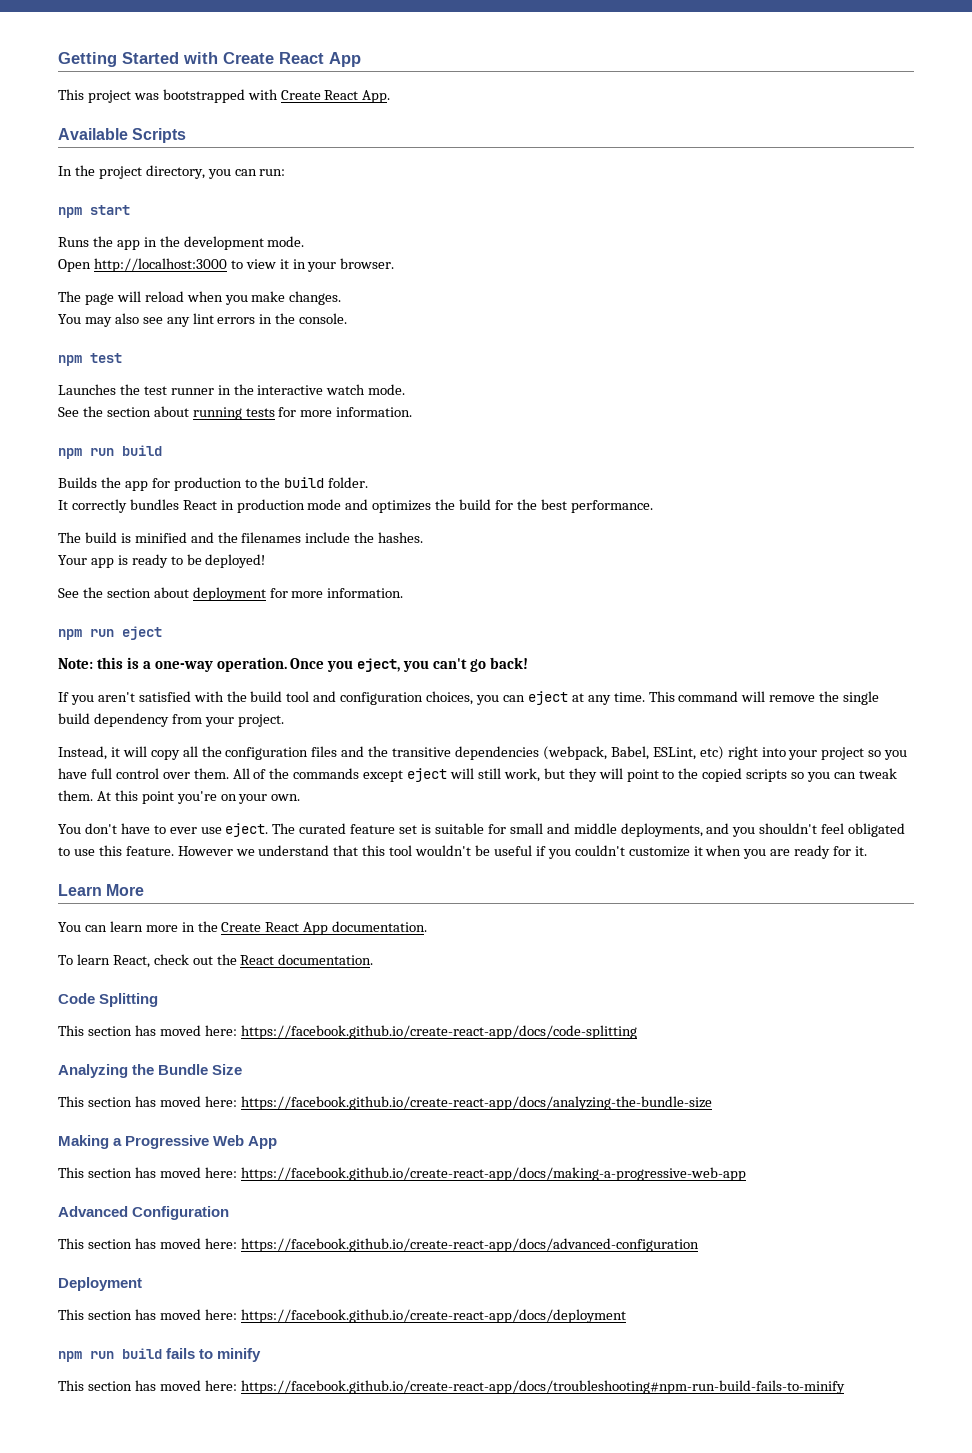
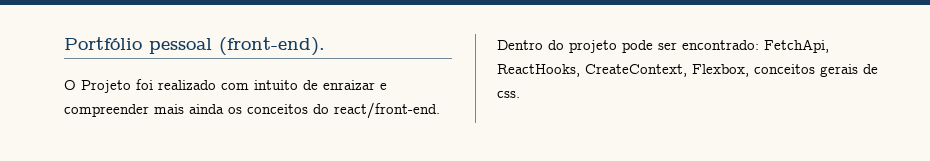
- Getting Started with Create React App
- This project was bootstrapped with Create React App.
- Available Scripts
- In the project directory, you can run:
- npm start
- Runs the app in the development mode.
- Open http://localhost:3000 to view it in your browser.
- The page will reload when you make changes.
- You may also see any lint errors in the console.
- npm test
- Launches the test runner in the interactive watch mode.
- See the section about running tests for more information.
- npm run build
- Builds the app for production to the build folder.
- It correctly bundles React in production mode and optimizes the build for the best performance.
- The build is minified and the filenames include the hashes.
- Your app is ready to be deployed!
- See the section about deployment for more information.
- npm run eject
- Note: this is a one-way operation. Once you eject, you can't go back!
- If you aren't satisfied with the build tool and configuration choices, you can eject at any time. This command will remove the single build dependency from your project.
- Instead, it will copy all the configuration files and the transitive dependencies (webpack, Babel, ESLint, etc) right into your project so you have full control over them. All of the commands except eject will still work, but they will point to the copied scripts so you can tweak them. At this point you're on your own.
- You don't have to ever use eject. The curated feature set is suitable for small and middle deployments, and you shouldn't feel obligated to use this feature. However we understand that this tool wouldn't be useful if you couldn't customize it when you are ready for it.
- Learn More
- You can learn more in the Create React App documentation.
- To learn React, check out the React documentation.
- Code Splitting
- This section has moved here: https://facebook.github.io/create-react-app/docs/code-splitting
- Analyzing the Bundle Size
- This section has moved here: https://facebook.github.io/create-react-app/docs/analyzing-the-bundle-size
- Making a Progressive Web App
- This section has moved here: https://facebook.github.io/create-react-app/docs/making-a-progressive-web-app
- Advanced Configuration
- This section has moved here: https://facebook.github.io/create-react-app/docs/advanced-configuration
- Deployment
- This section has moved here: https://facebook.github.io/create-react-app/docs/deployment
- npm run build fails to minify
- This section has moved here: https://facebook.github.io/create-react-app/docs/troubleshooting#npm-run-build-fails-to-minify
+ Portfólio pessoal (front-end).
+ O Projeto foi realizado com intuito de enraizar e compreender mais ainda os conceitos do react/front-end. Dentro do projeto pode ser encontrado: FetchApi, ReactHooks, CreateContext, Flexbox, conceitos gerais de css.

